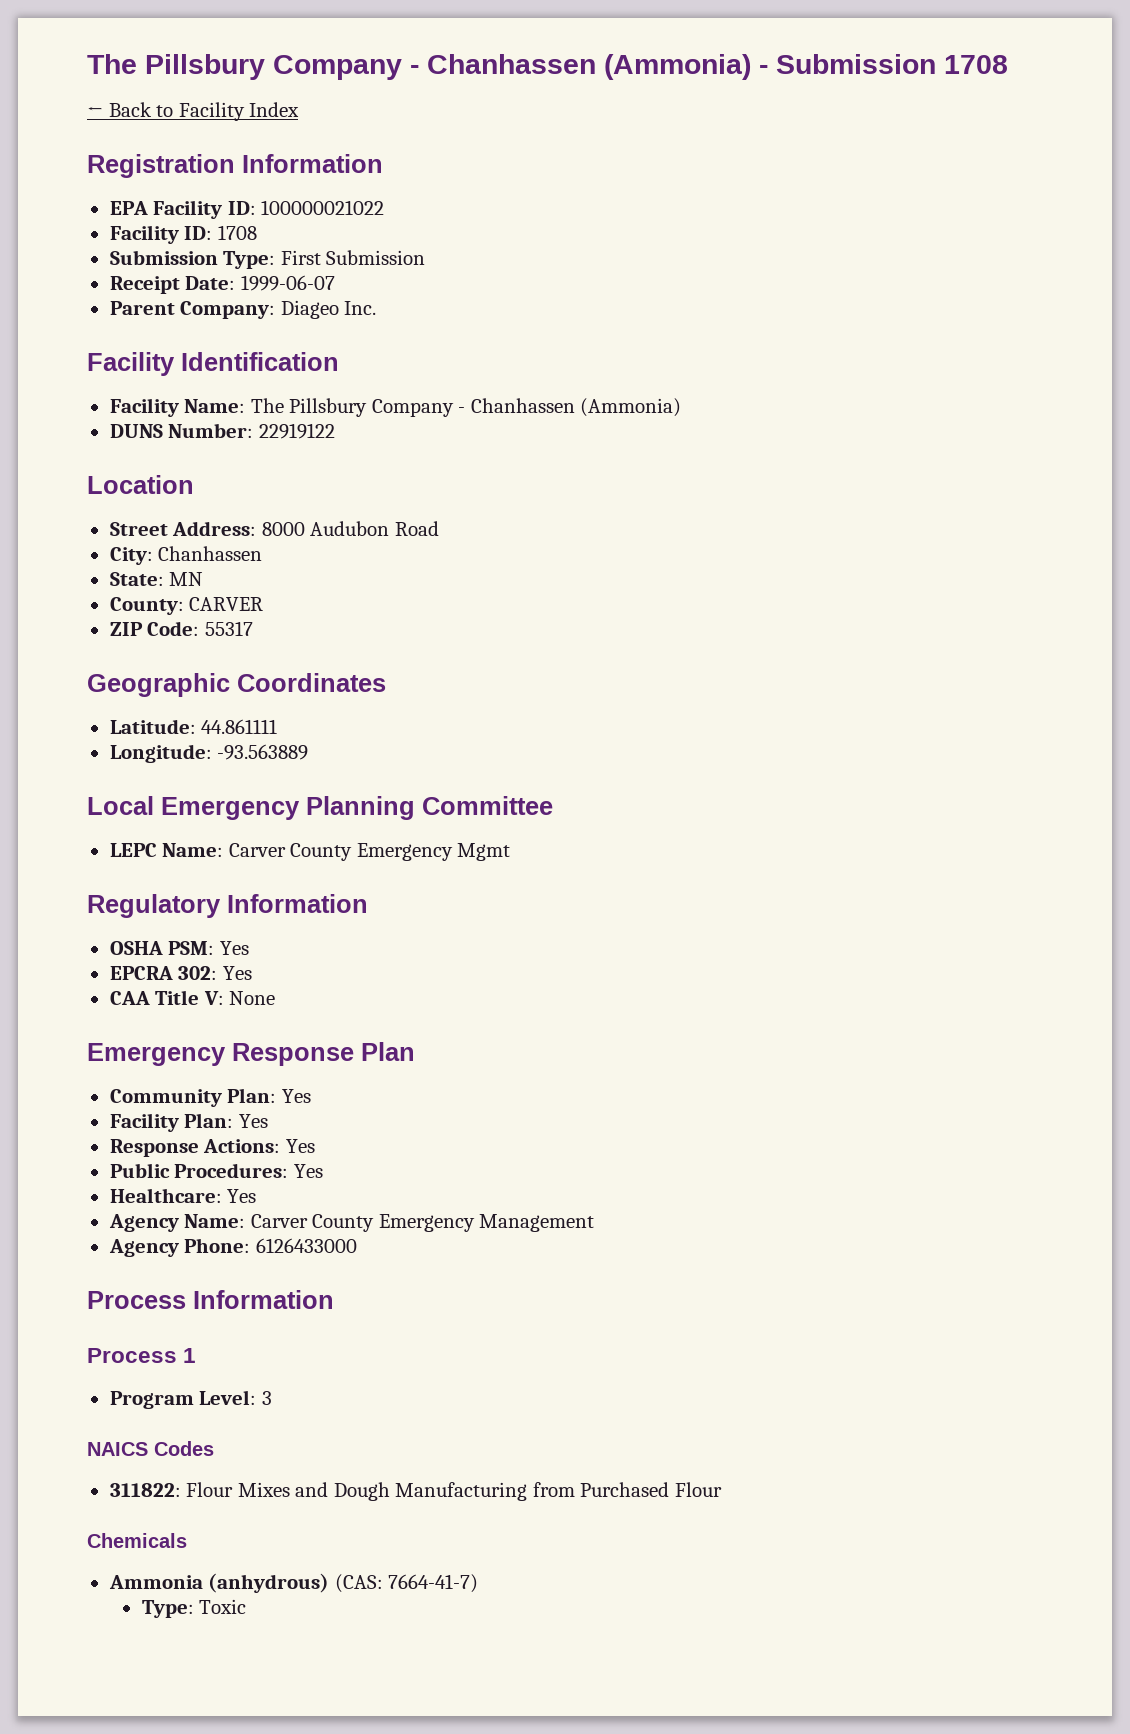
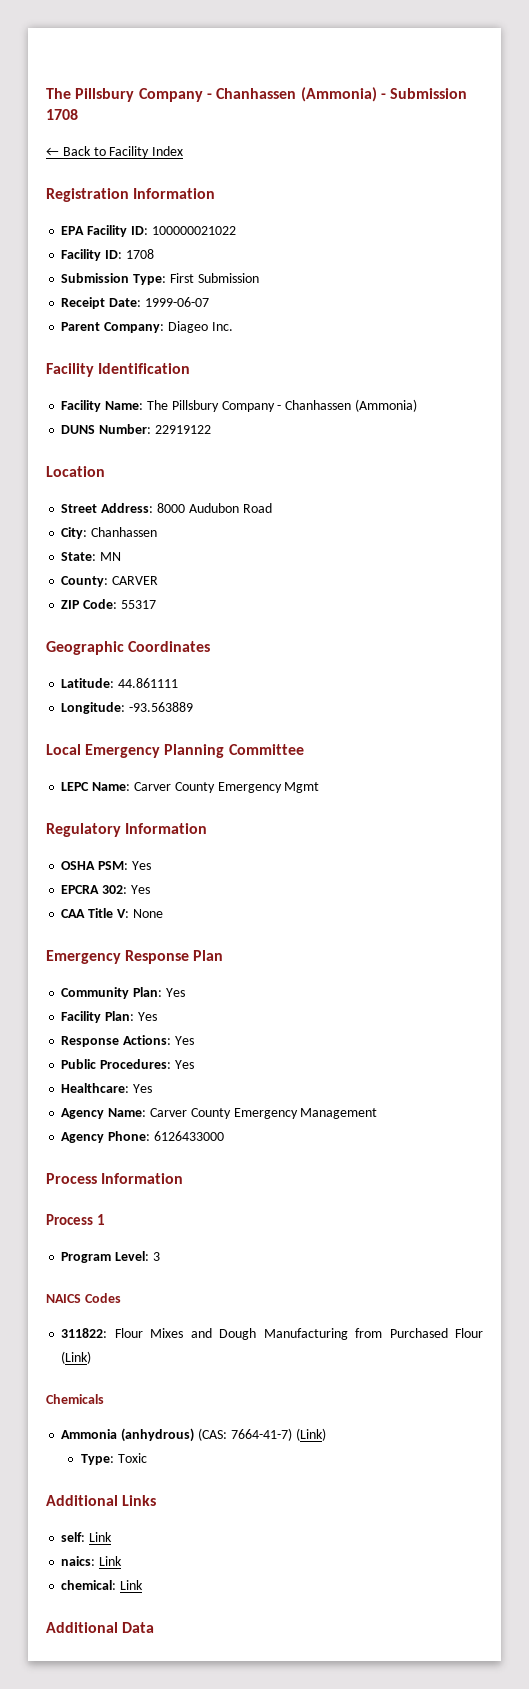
- 311822: Flour Mixes and Dough Manufacturing from Purchased Flour
+ 311822: Flour Mixes and Dough Manufacturing from Purchased Flour (Link)
- Ammonia (anhydrous) (CAS: 7664-41-7)
+ Ammonia (anhydrous) (CAS: 7664-41-7) (Link)
+ Additional Links
+ self: Link
+ naics: Link
+ chemical: Link
+ Additional Data

